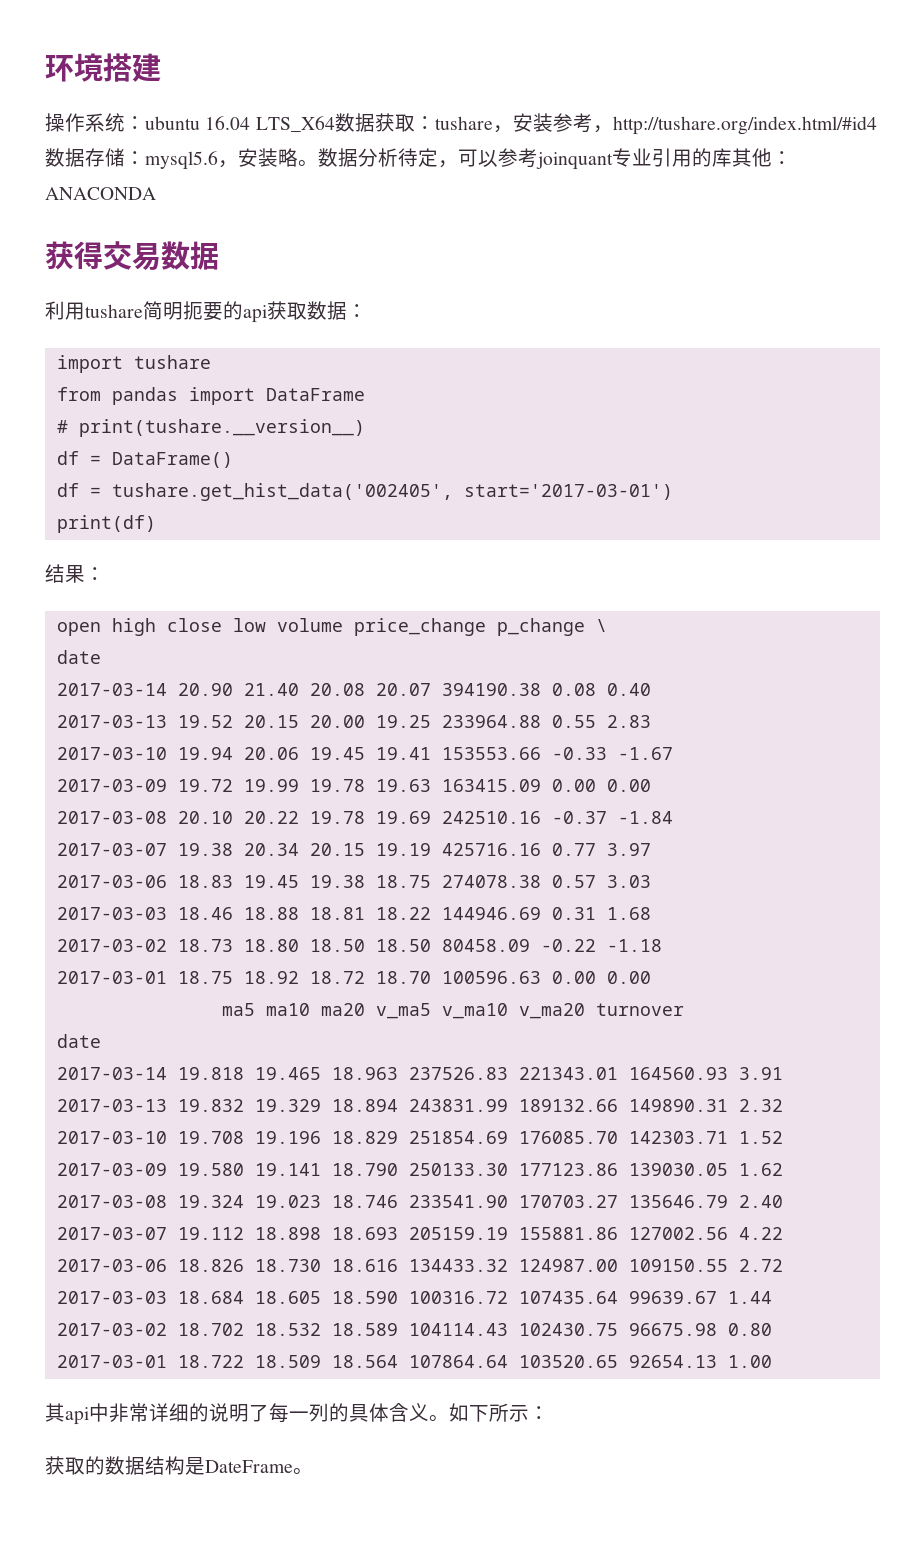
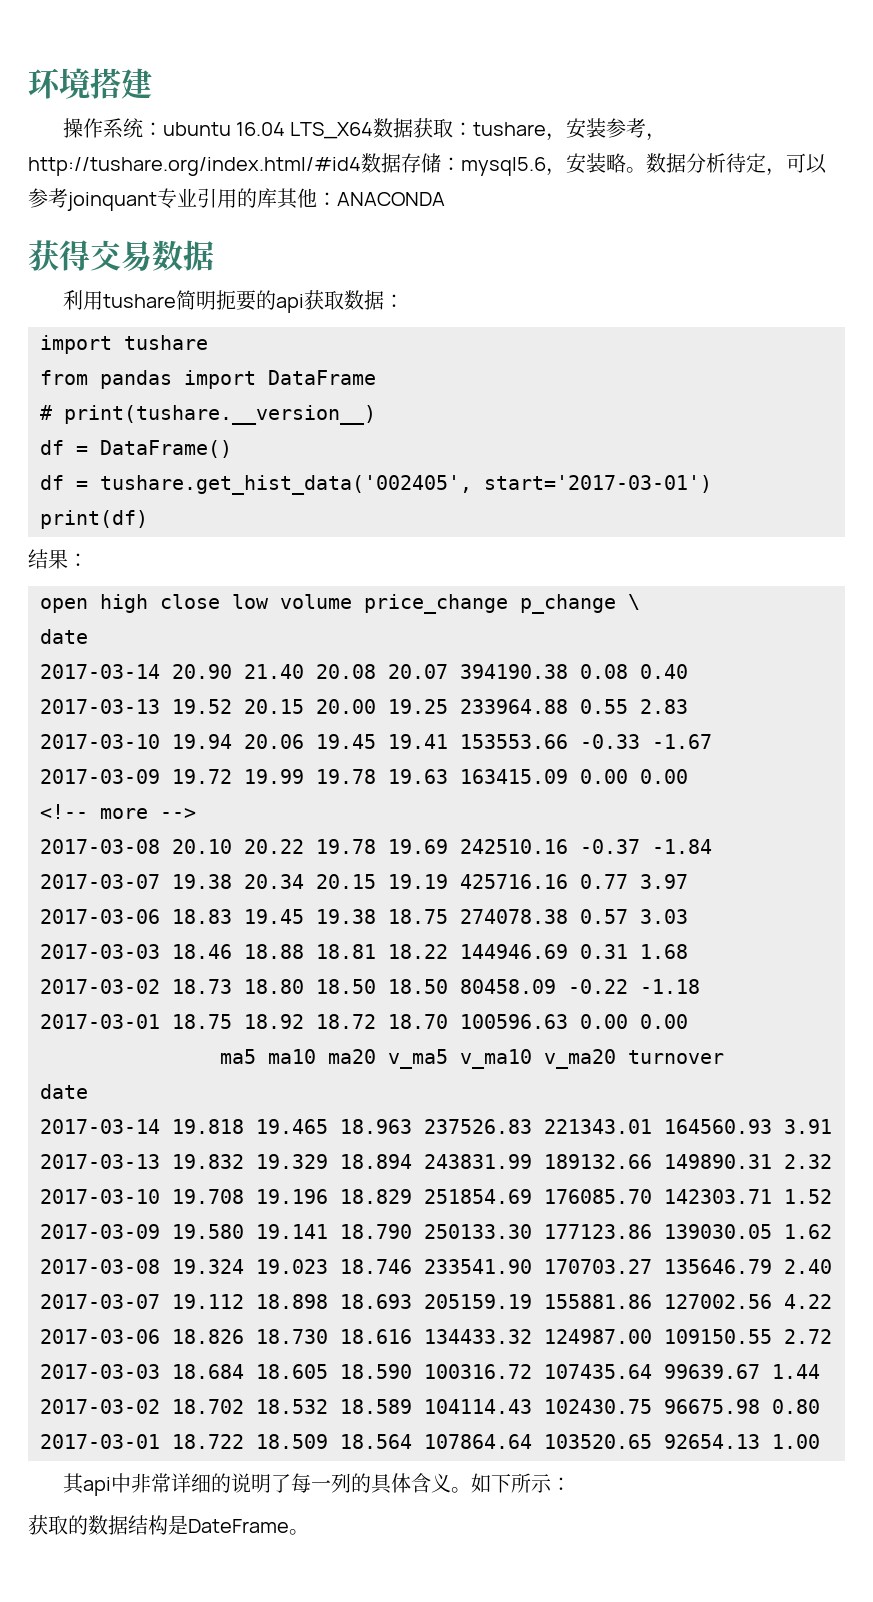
+ <!-- more -->

